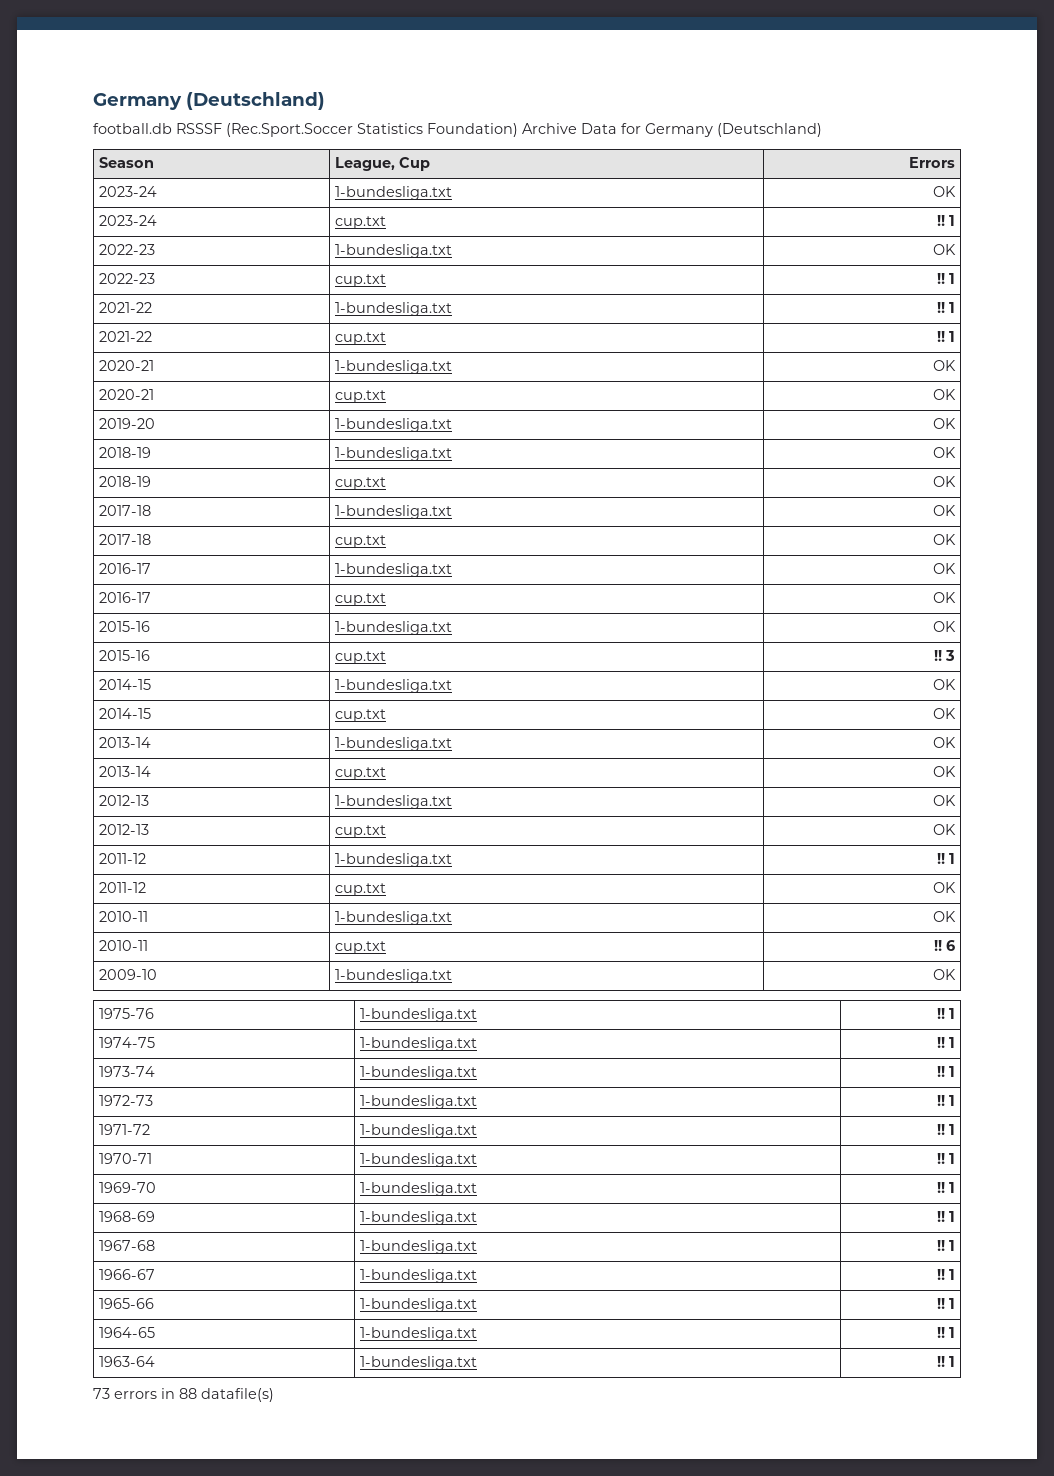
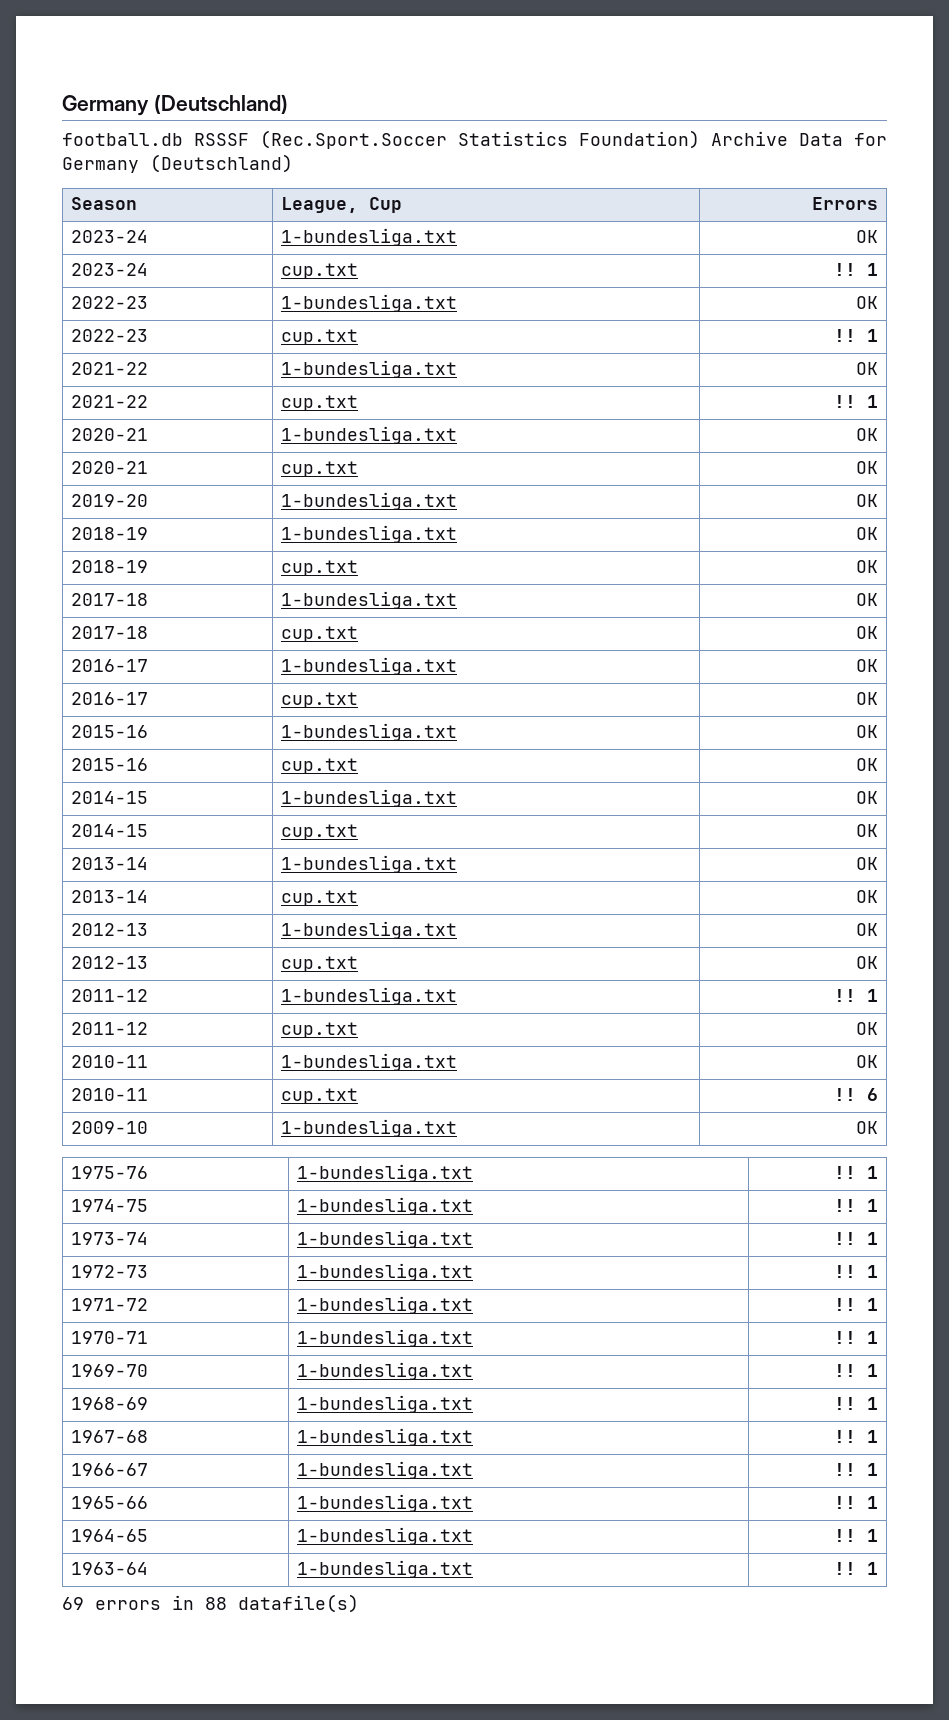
- 2021-22 | 1-bundesliga.txt | !! 1
+ 2021-22 | 1-bundesliga.txt | OK
- 2015-16 | cup.txt | !! 3
+ 2015-16 | cup.txt | OK
- 73 errors in 88 datafile(s)
+ 69 errors in 88 datafile(s)

